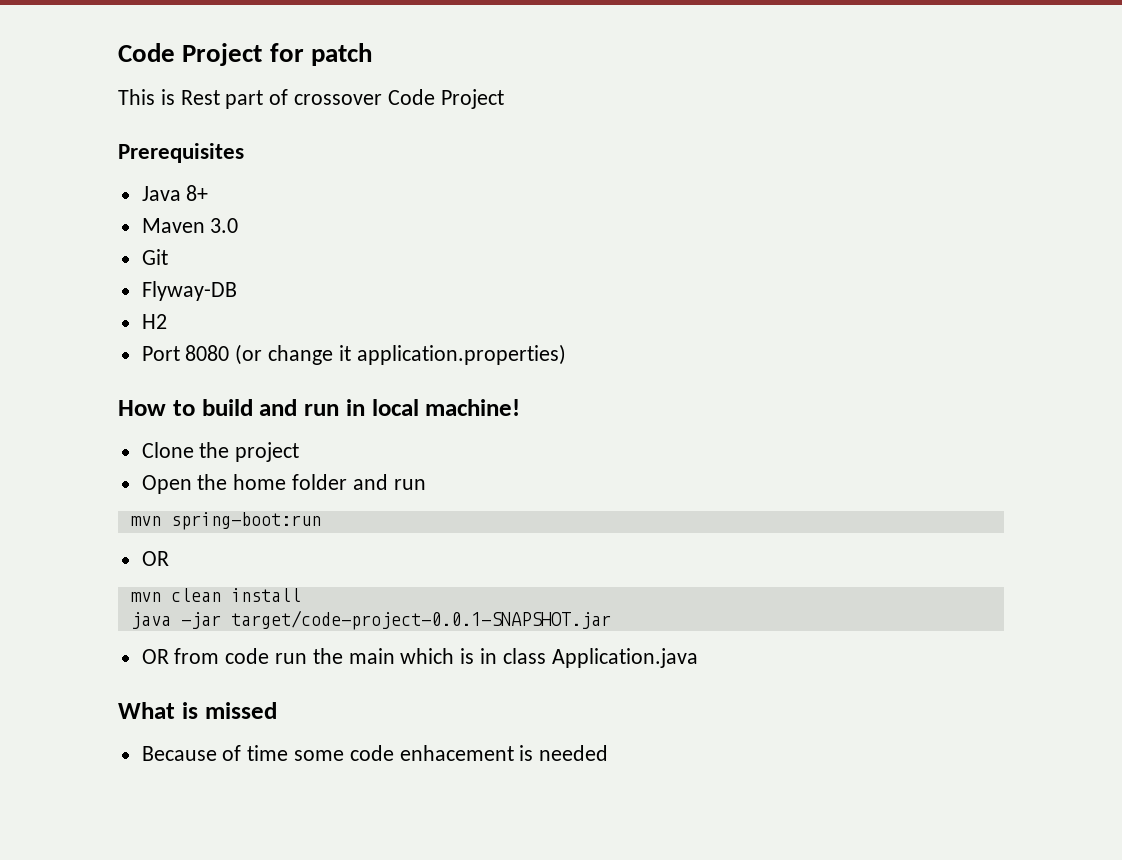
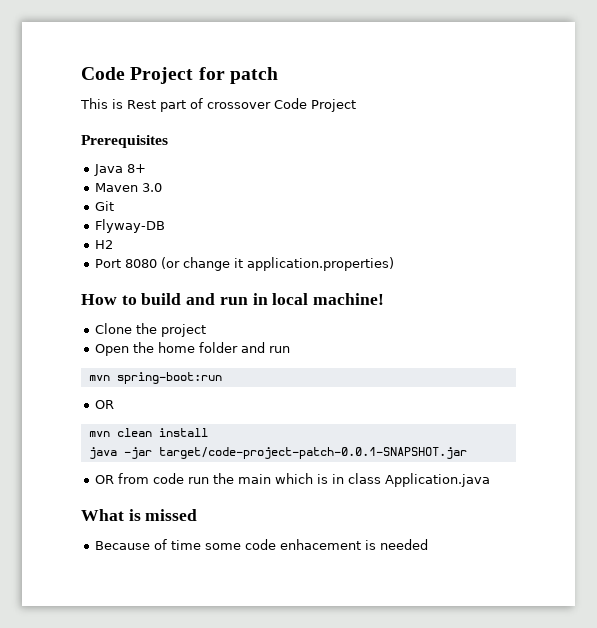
- java -jar target/code-project-0.0.1-SNAPSHOT.jar
+ java -jar target/code-project-patch-0.0.1-SNAPSHOT.jar

